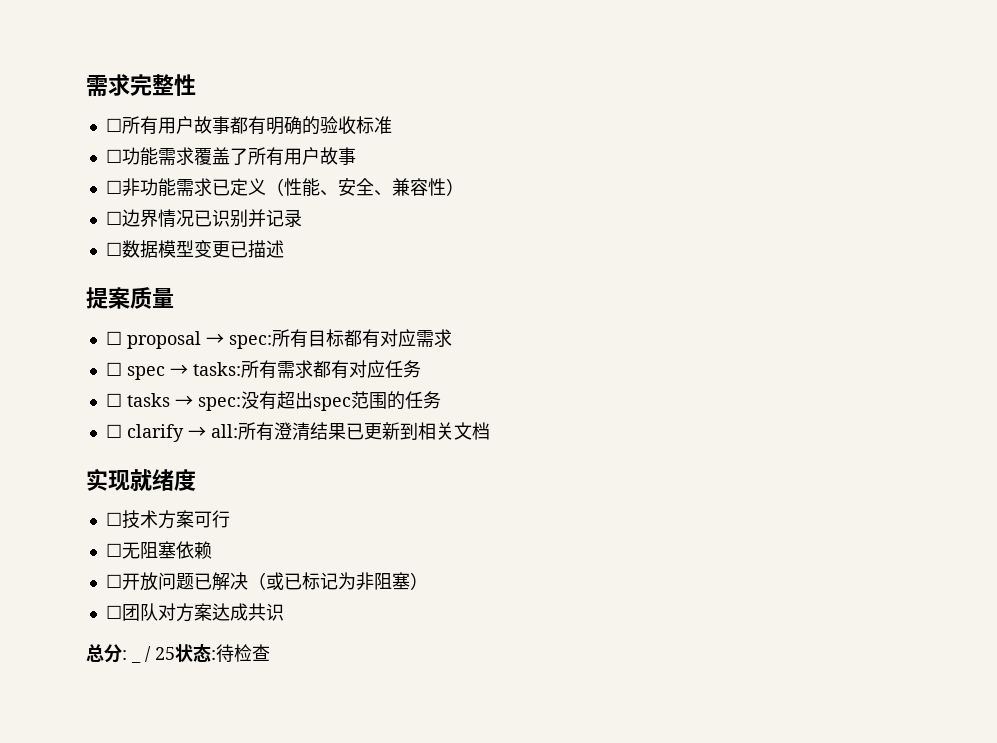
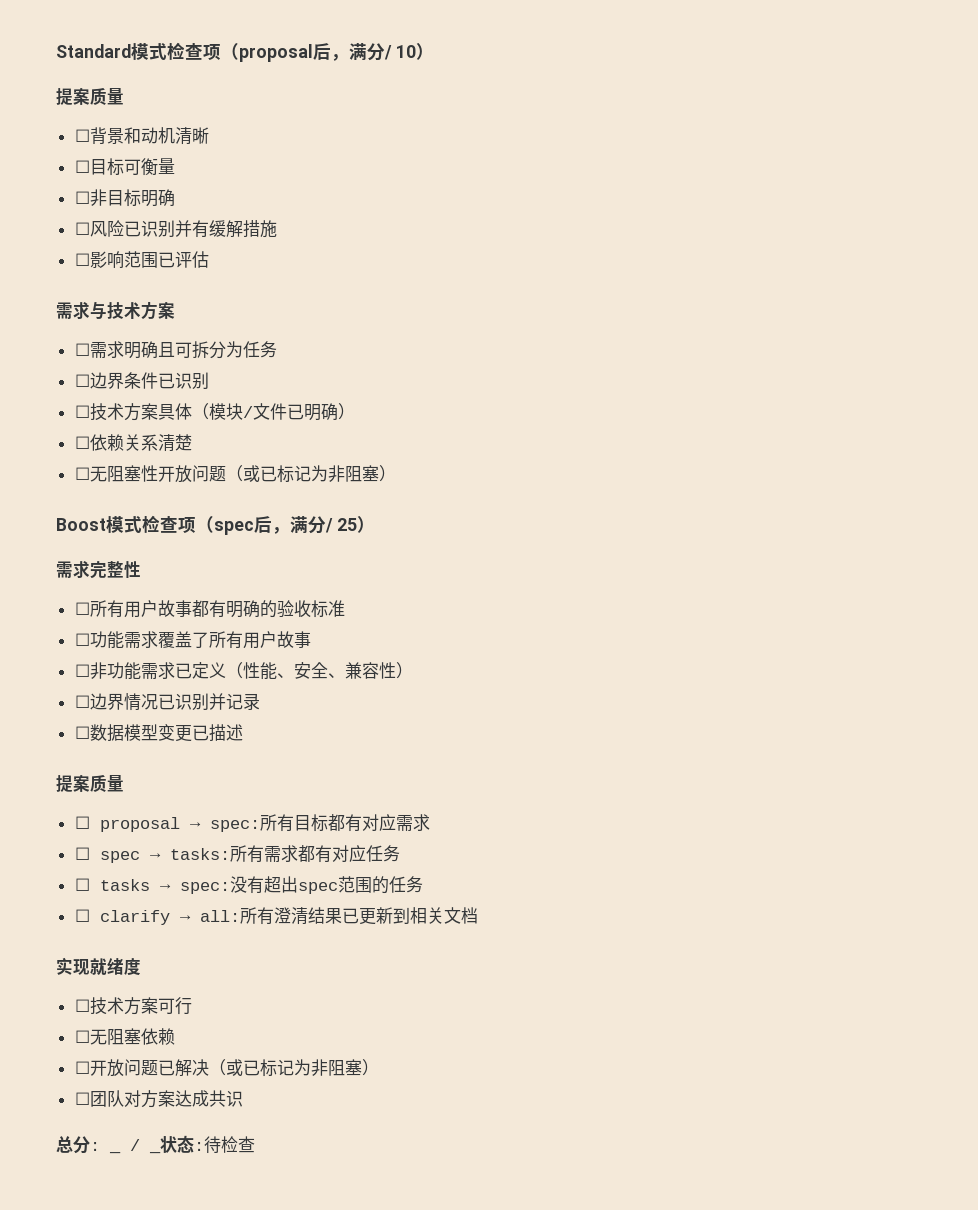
+ Standard模式检查项（proposal后，满分/ 10）
+ 提案质量
+ ☐背景和动机清晰
+ ☐目标可衡量
+ ☐非目标明确
+ ☐风险已识别并有缓解措施
+ ☐影响范围已评估
+ 需求与技术方案
+ ☐需求明确且可拆分为任务
+ ☐边界条件已识别
+ ☐技术方案具体（模块/文件已明确）
+ ☐依赖关系清楚
+ ☐无阻塞性开放问题（或已标记为非阻塞）
+ Boost模式检查项（spec后，满分/ 25）
- 总分: _ / 25状态:待检查
+ 总分: _ / _状态:待检查

